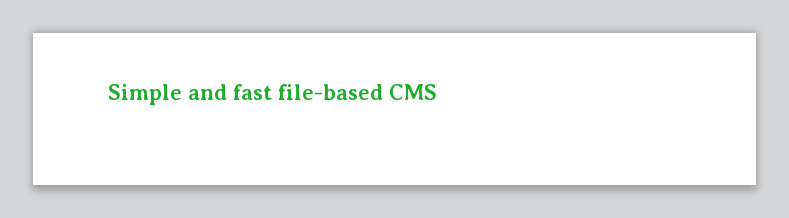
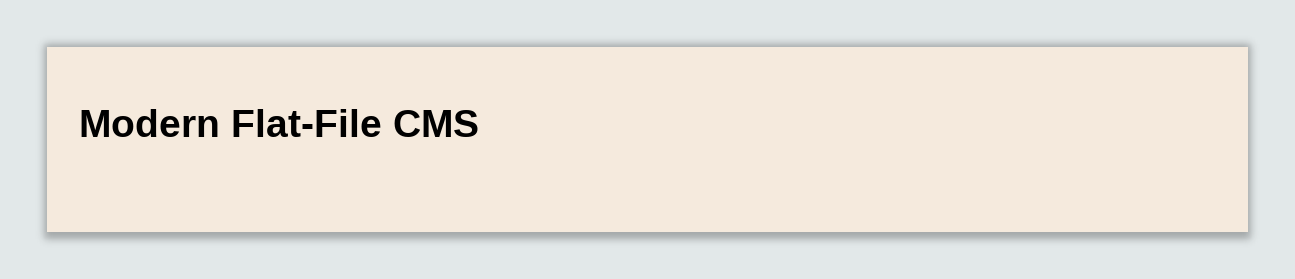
- Simple and fast file-based CMS
+ Modern Flat-File CMS

